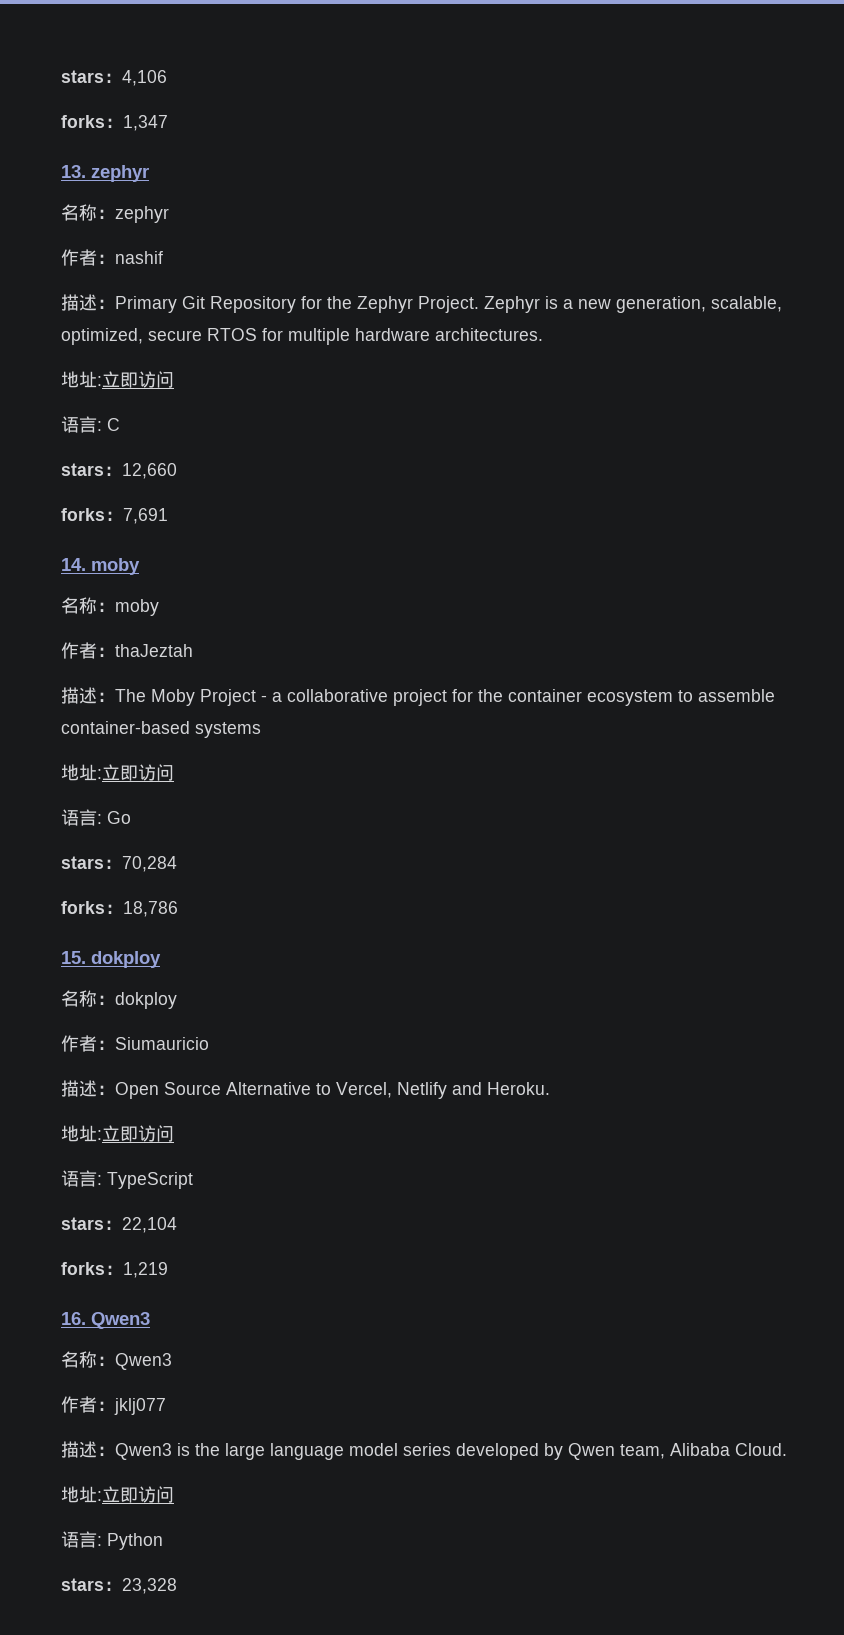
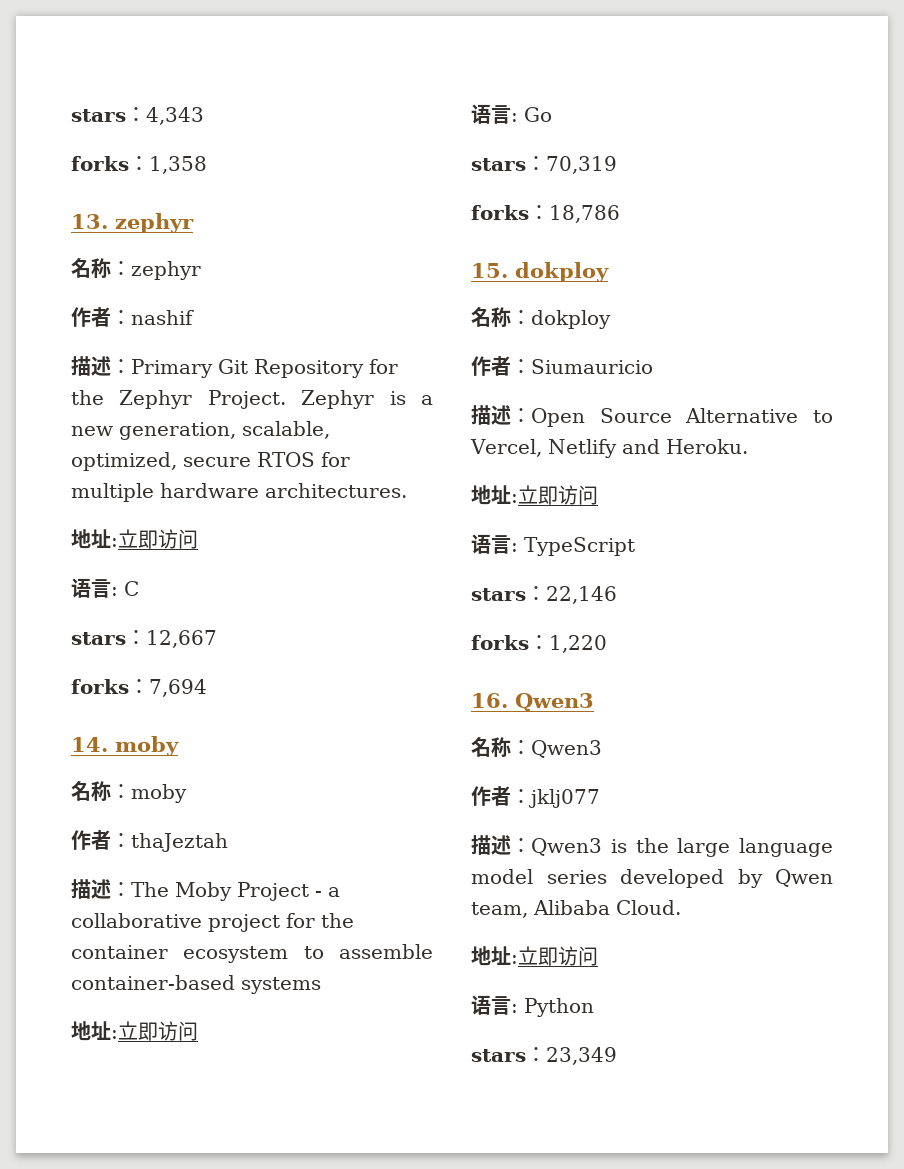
- stars：4,106
- forks：1,347
+ stars：4,343
+ forks：1,358
- stars：12,660
- forks：7,691
+ stars：12,667
+ forks：7,694
- stars：70,284
+ stars：70,319
- stars：22,104
- forks：1,219
+ stars：22,146
+ forks：1,220
- stars：23,328
+ stars：23,349

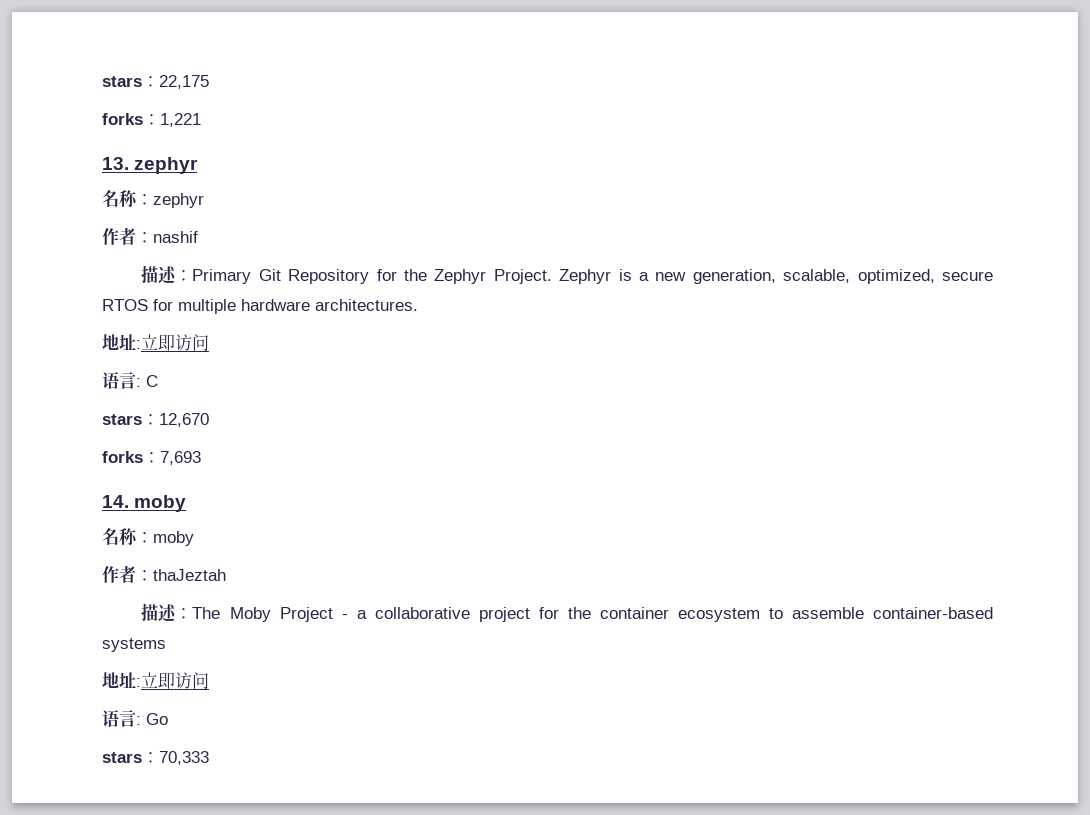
- stars：4,343
- forks：1,358
+ stars：22,175
+ forks：1,221
- stars：12,667
- forks：7,694
+ stars：12,670
+ forks：7,693
- stars：70,319
- forks：18,786
- 15. dokploy
- 名称：dokploy
- 作者：Siumauricio
- 描述：Open Source Alternative to Vercel, Netlify and Heroku.
- 地址:立即访问
- 语言: TypeScript
- stars：22,146
- forks：1,220
- 16. Qwen3
- 名称：Qwen3
- 作者：jklj077
- 描述：Qwen3 is the large language model series developed by Qwen team, Alibaba Cloud.
- 地址:立即访问
- 语言: Python
- stars：23,349
+ stars：70,333

